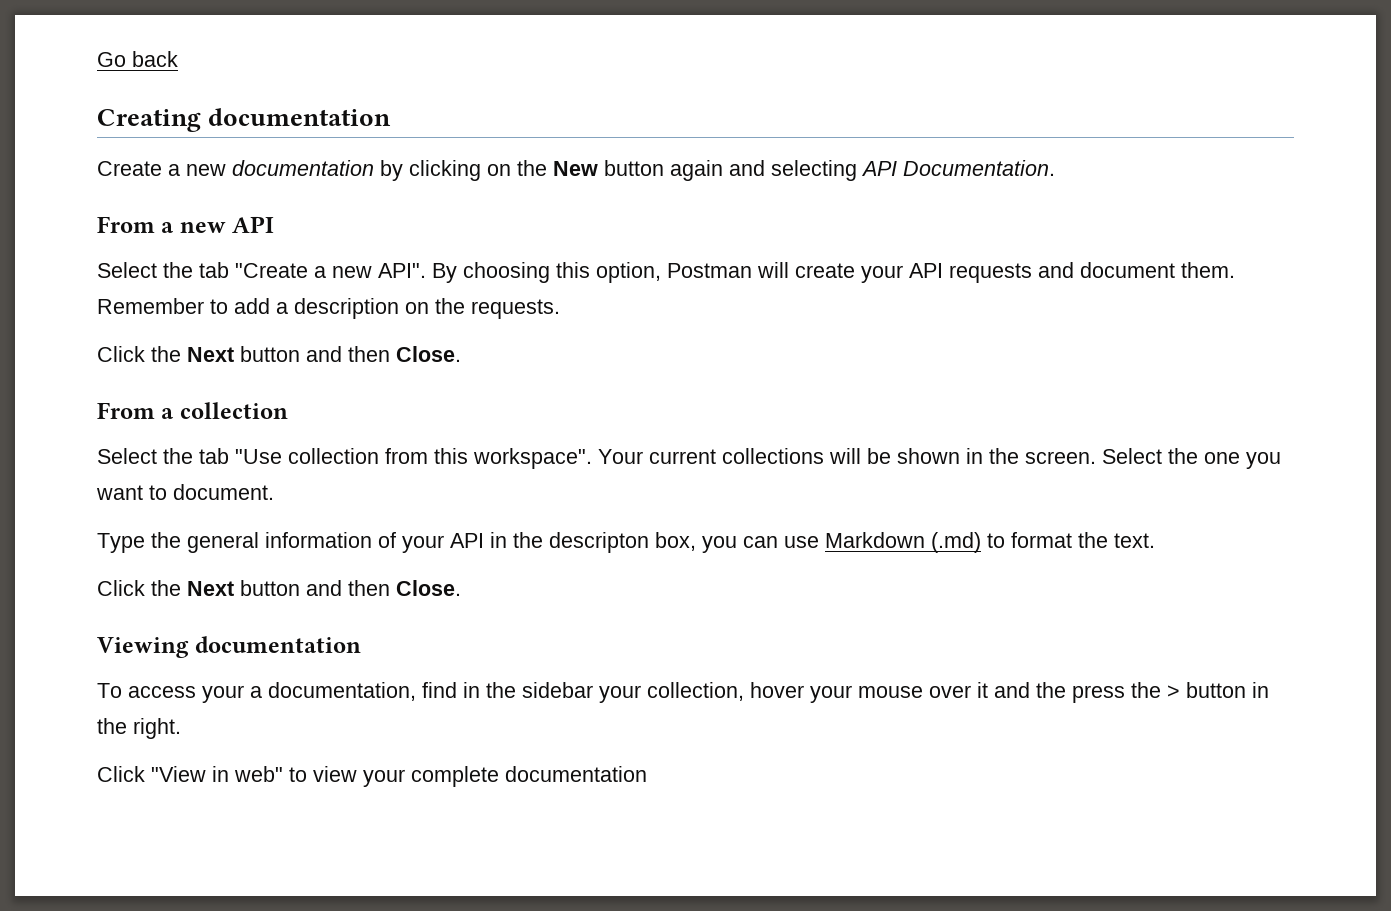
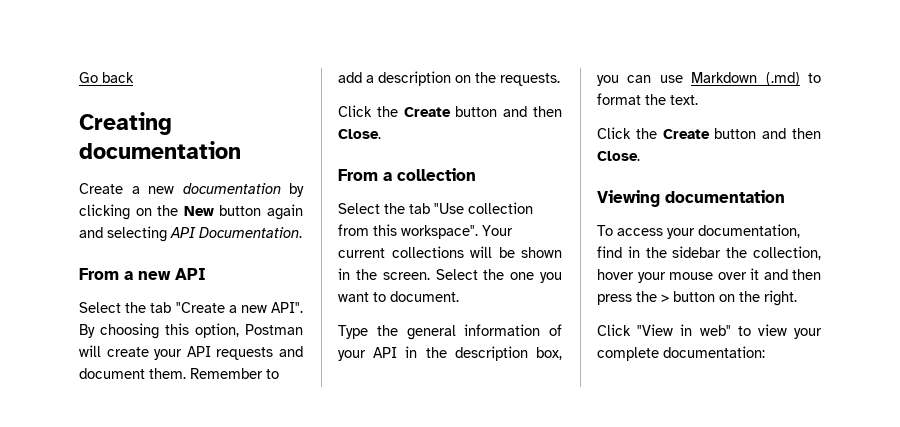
  Remember to add a description on the requests.
- Click the Next button and then Close.
+ Click the Create button and then Close.
- Type the general information of your API in the descripton box, you can use Markdown (.md) to format the text.
- Click the Next button and then Close.
+ Type the general information of your API in the description box, you can use Markdown (.md) to format the text.
+ Click the Create button and then Close.
- To access your a documentation, find in the sidebar your collection, hover your mouse over it and the press the > button in the right.
+ To access your documentation, find in the sidebar the collection, hover your mouse over it and then press the > button on the right.
- Click "View in web" to view your complete documentation
+ Click "View in web" to view your complete documentation:

